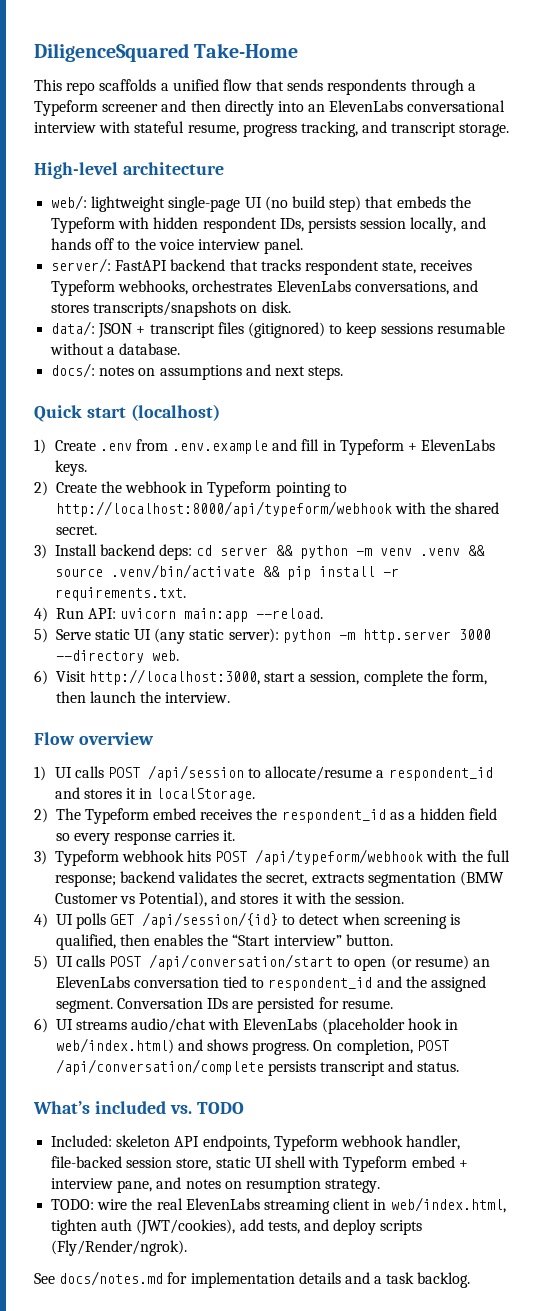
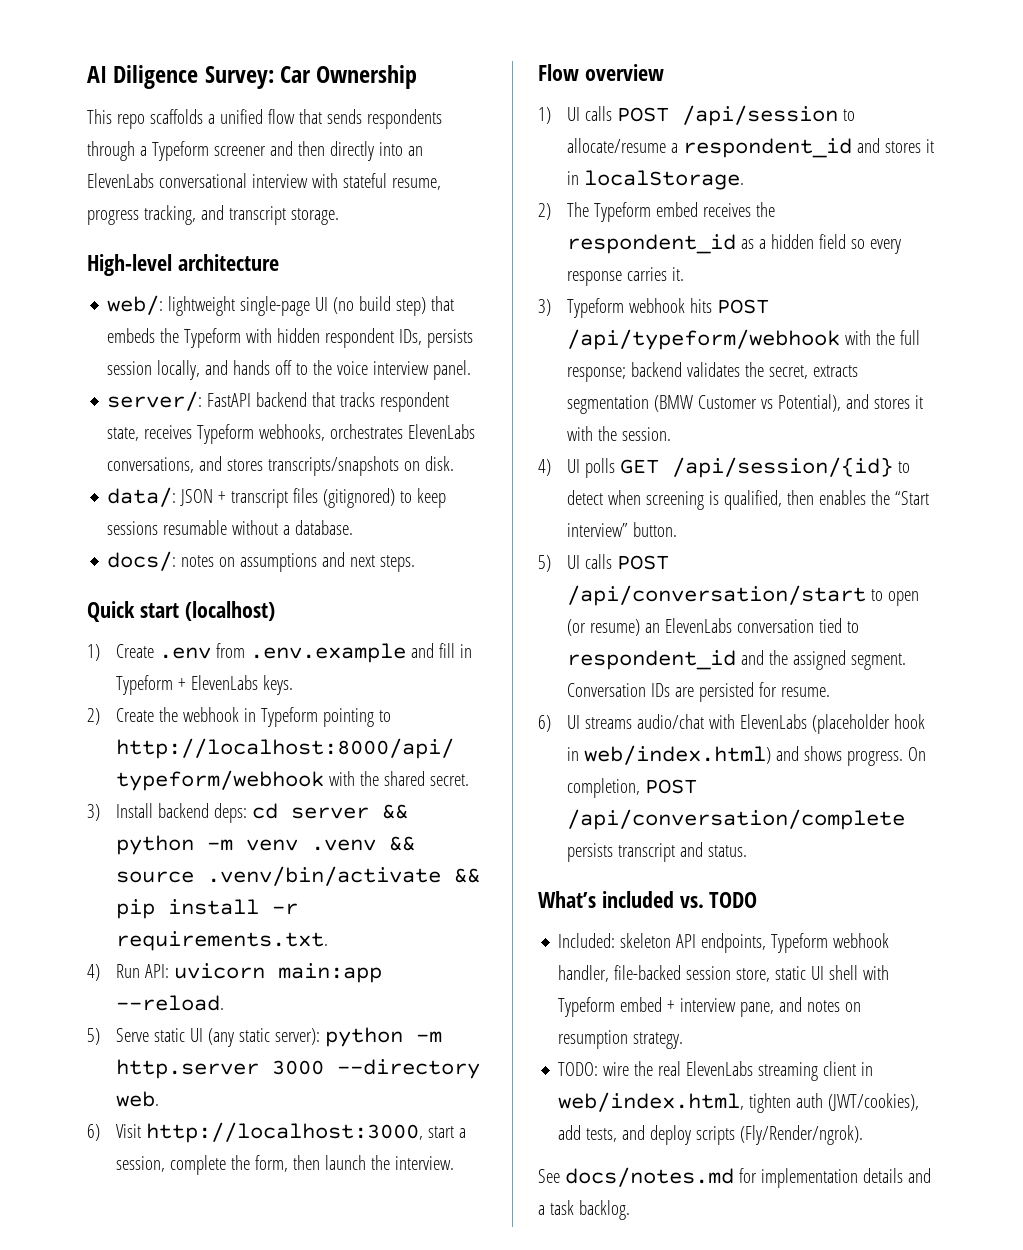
- DiligenceSquared Take-Home
+ AI Diligence Survey: Car Ownership

